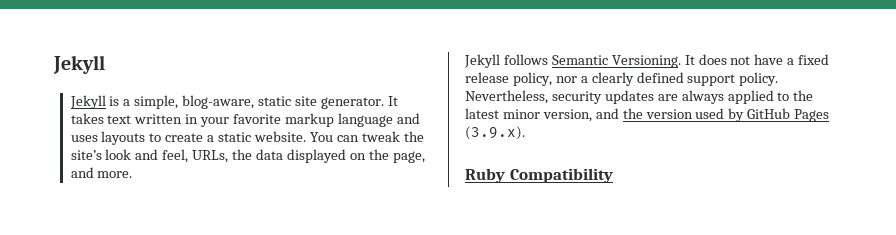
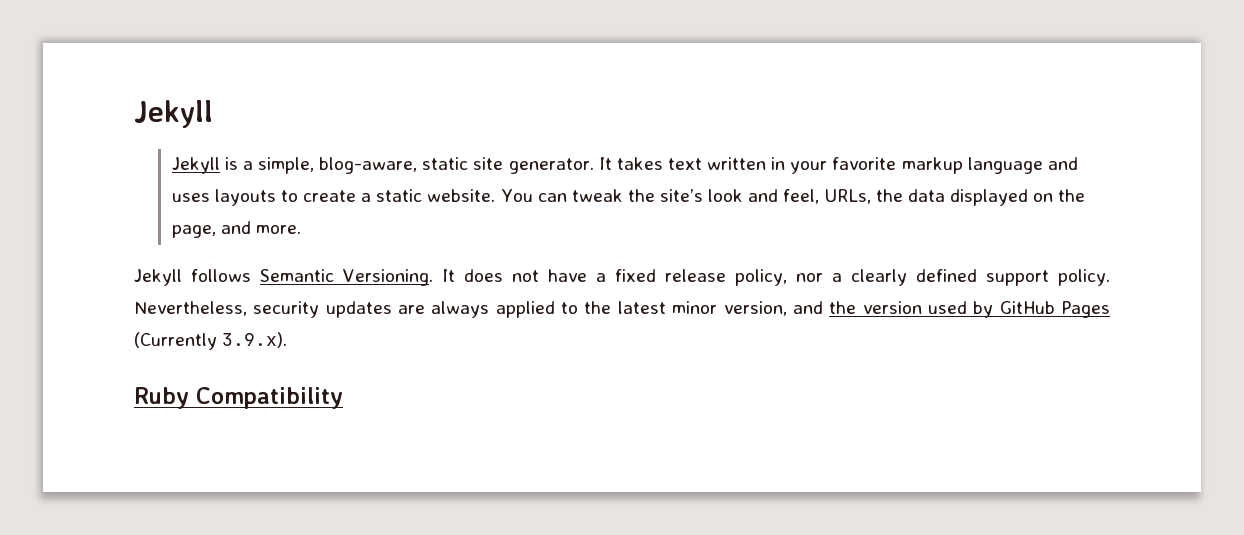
- Nevertheless, security updates are always applied to the latest minor version, and the version used by GitHub Pages (3.9.x).
+ Nevertheless, security updates are always applied to the latest minor version, and the version used by GitHub Pages (Currently 3.9.x).

